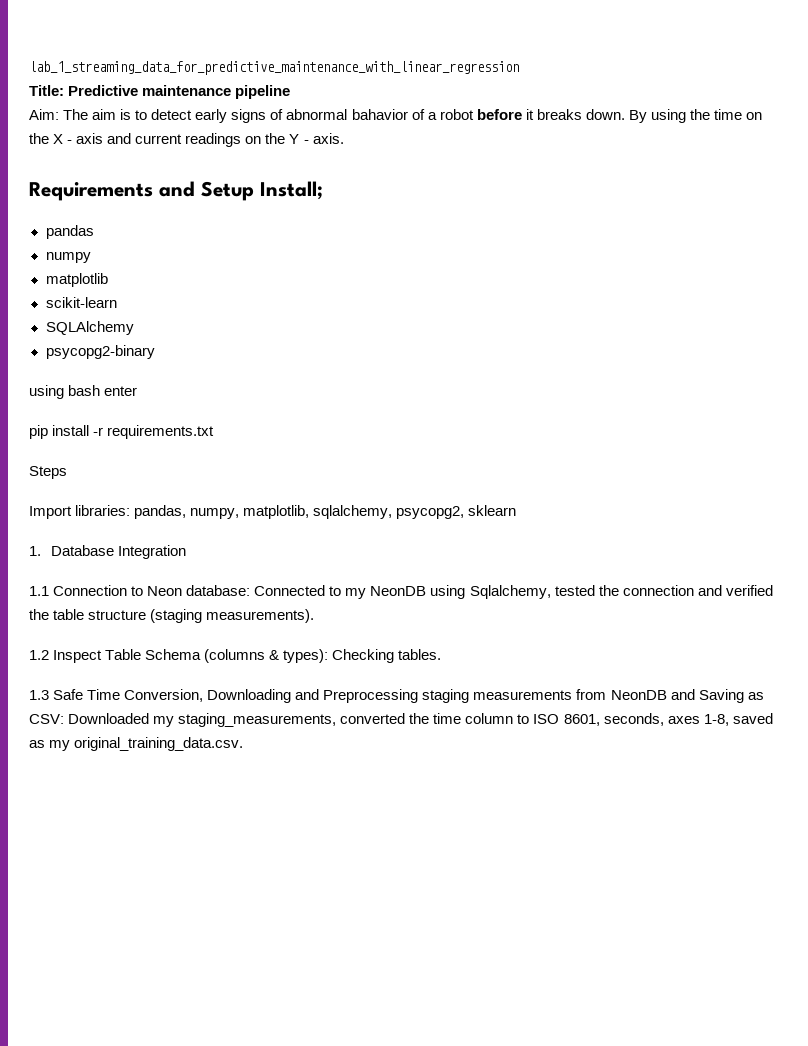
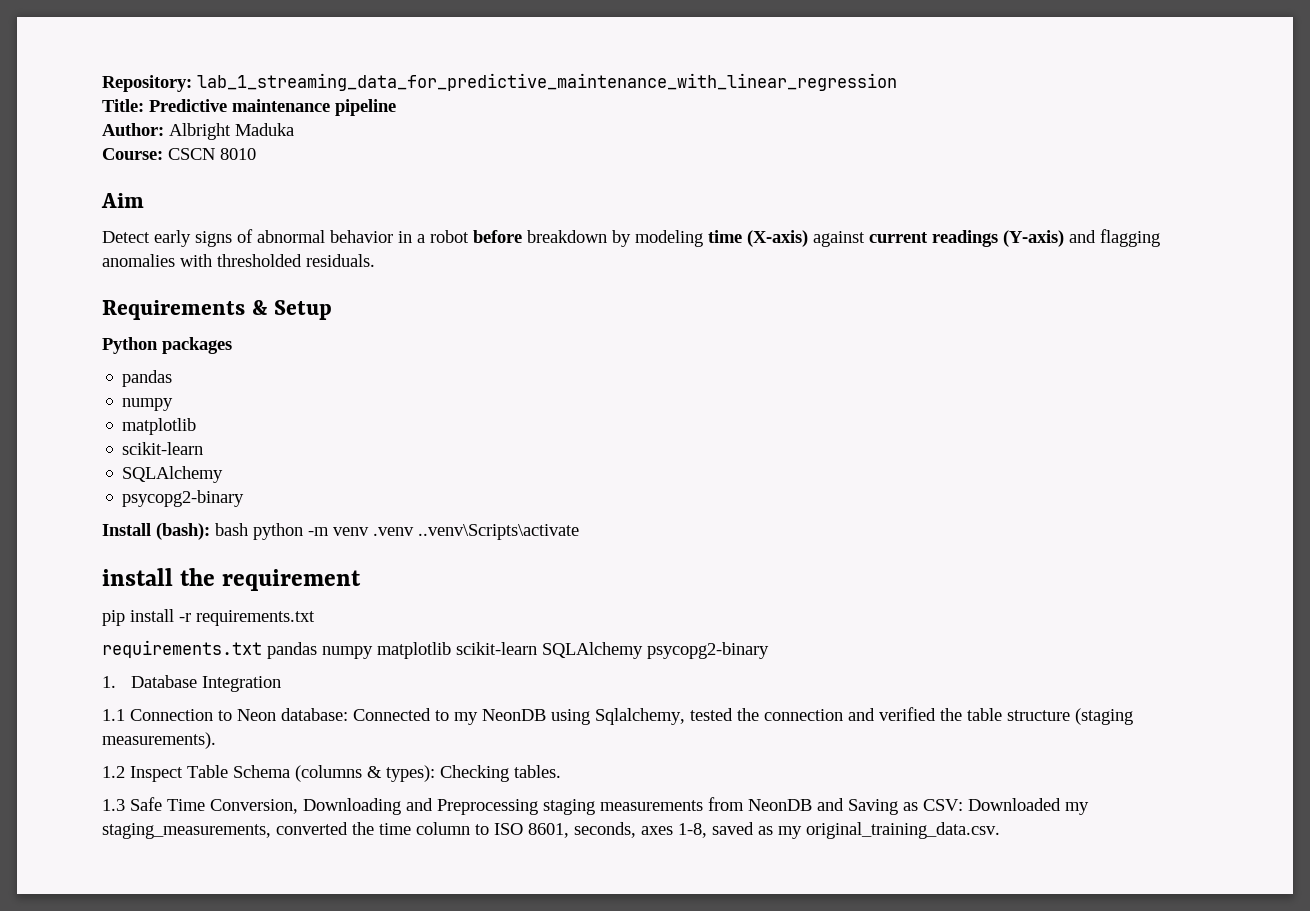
- lab_1_streaming_data_for_predictive_maintenance_with_linear_regression
+ Repository: lab_1_streaming_data_for_predictive_maintenance_with_linear_regression
- Aim: The aim is to detect early signs of abnormal bahavior of a robot before it breaks down. By using the time on the X - axis and current readings on the Y - axis.
+ Author: Albright Maduka
+ Course: CSCN 8010
+ Aim
+ Detect early signs of abnormal behavior in a robot before breakdown by modeling time (X‑axis) against current readings (Y‑axis) and flagging anomalies with thresholded residuals.
- Requirements and Setup Install;
+ Requirements & Setup
+ Python packages
- using bash enter
+ Install (bash): bash python -m venv .venv ..venv\Scripts\activate
+ install the requirement
  pip install -r requirements.txt
- Steps
- Import libraries: pandas, numpy, matplotlib, sqlalchemy, psycopg2, sklearn
+ requirements.txt pandas numpy matplotlib scikit-learn SQLAlchemy psycopg2-binary

